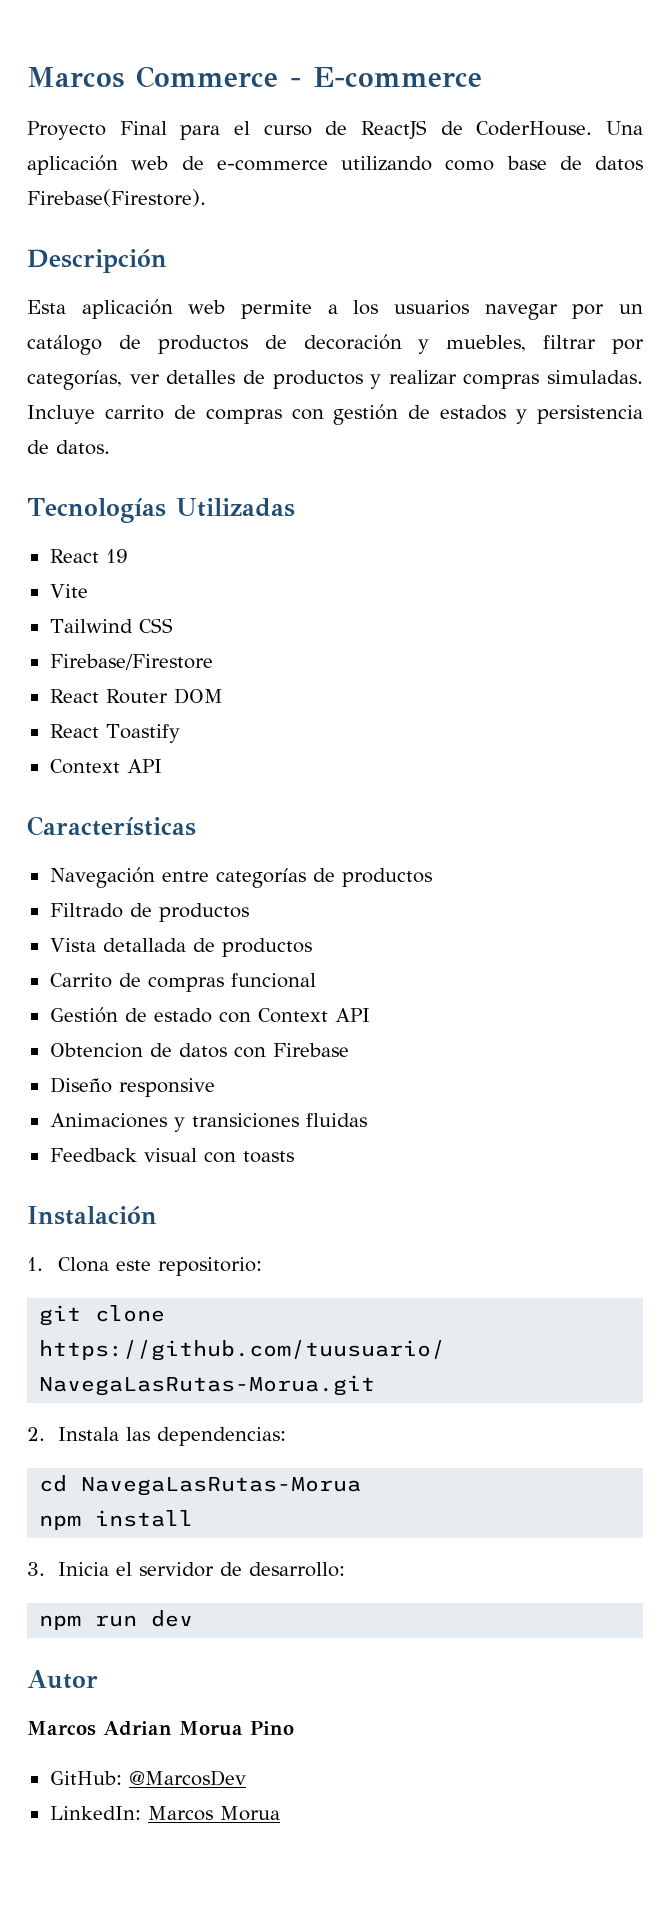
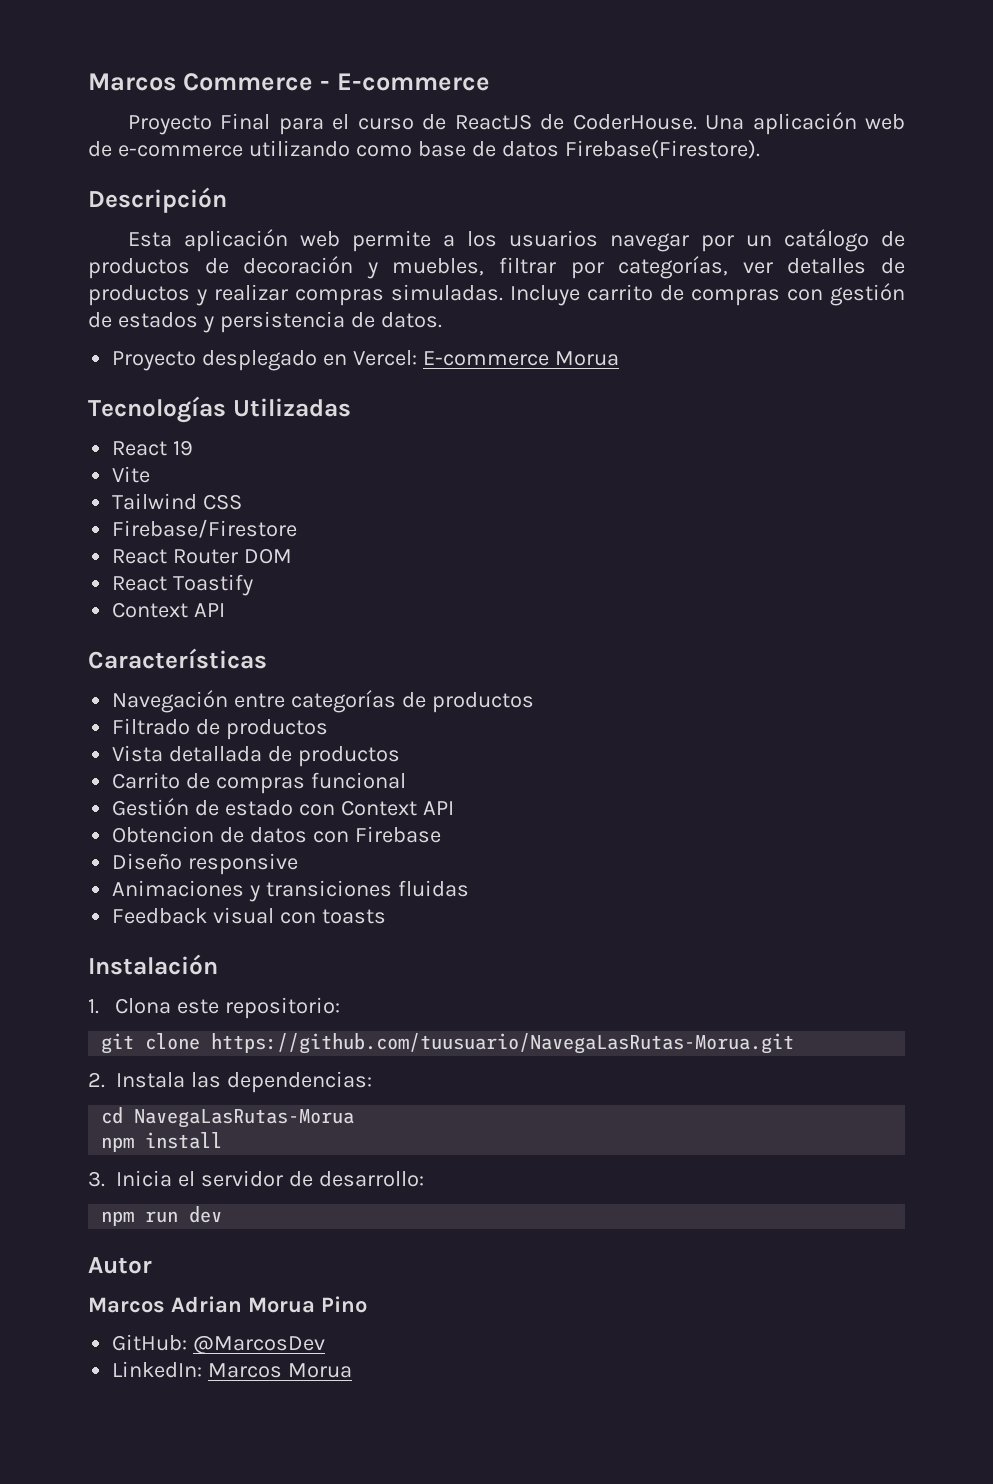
+ Proyecto desplegado en Vercel: E-commerce Morua

